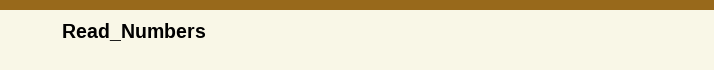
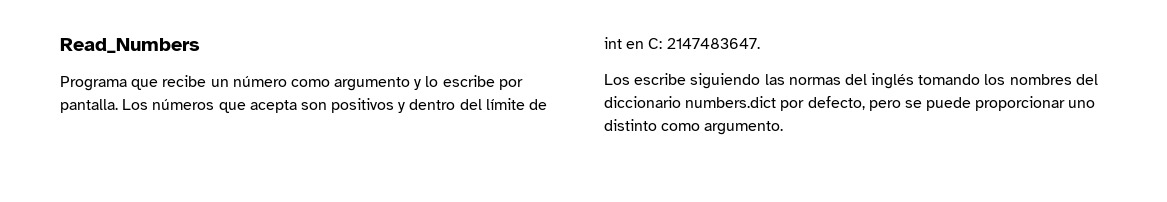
+ Programa que recibe un número como argumento y lo escribe por pantalla. Los números que acepta son positivos y dentro del límite de int en C: 2147483647.
+ Los escribe siguiendo las normas del inglés tomando los nombres del diccionario numbers.dict por defecto, pero se puede proporcionar uno distinto como argumento.

